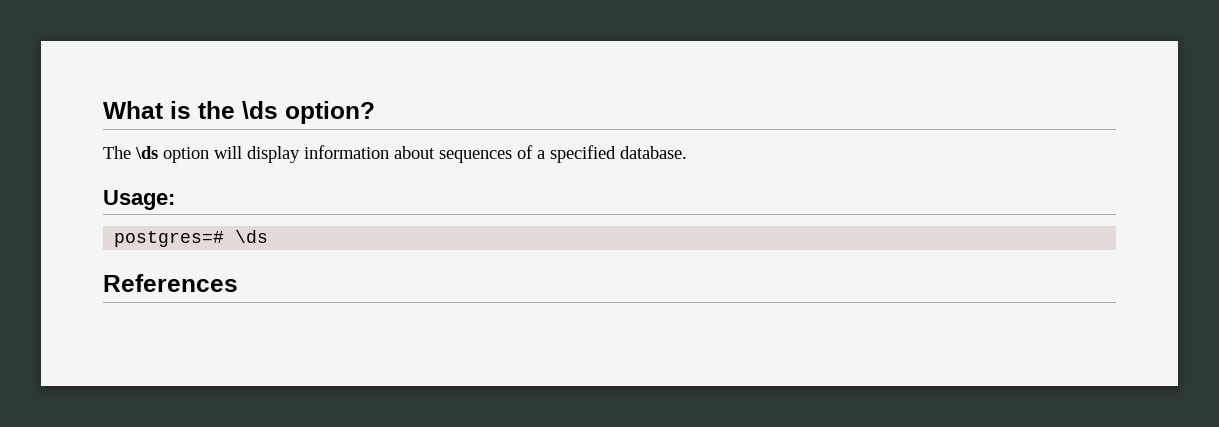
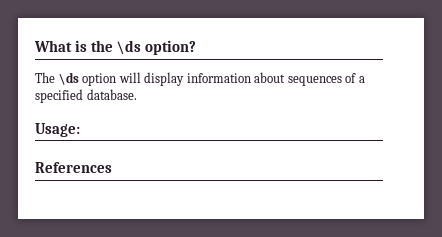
- postgres=# \ds

